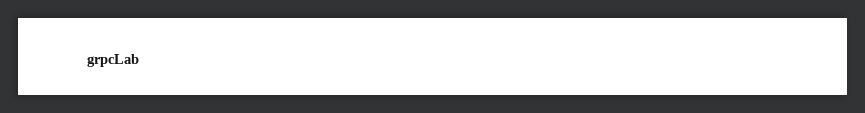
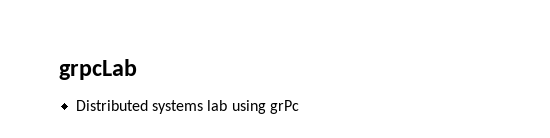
+ Distributed systems lab using grPc

